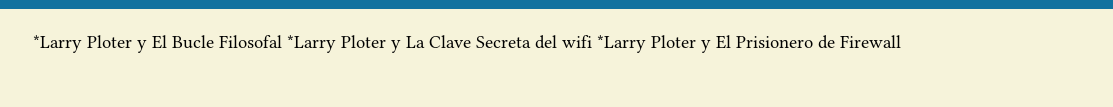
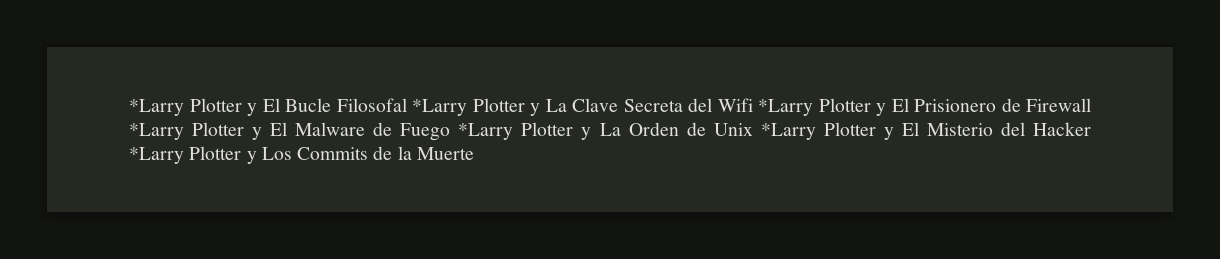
- *Larry Ploter y El Bucle Filosofal *Larry Ploter y La Clave Secreta del wifi *Larry Ploter y El Prisionero de Firewall
+ *Larry Plotter y El Bucle Filosofal *Larry Plotter y La Clave Secreta del Wifi *Larry Plotter y El Prisionero de Firewall *Larry Plotter y El Malware de Fuego *Larry Plotter y La Orden de Unix *Larry Plotter y El Misterio del Hacker *Larry Plotter y Los Commits de la Muerte

